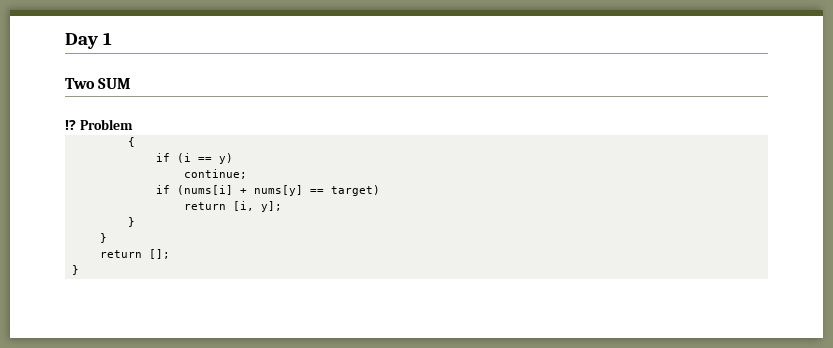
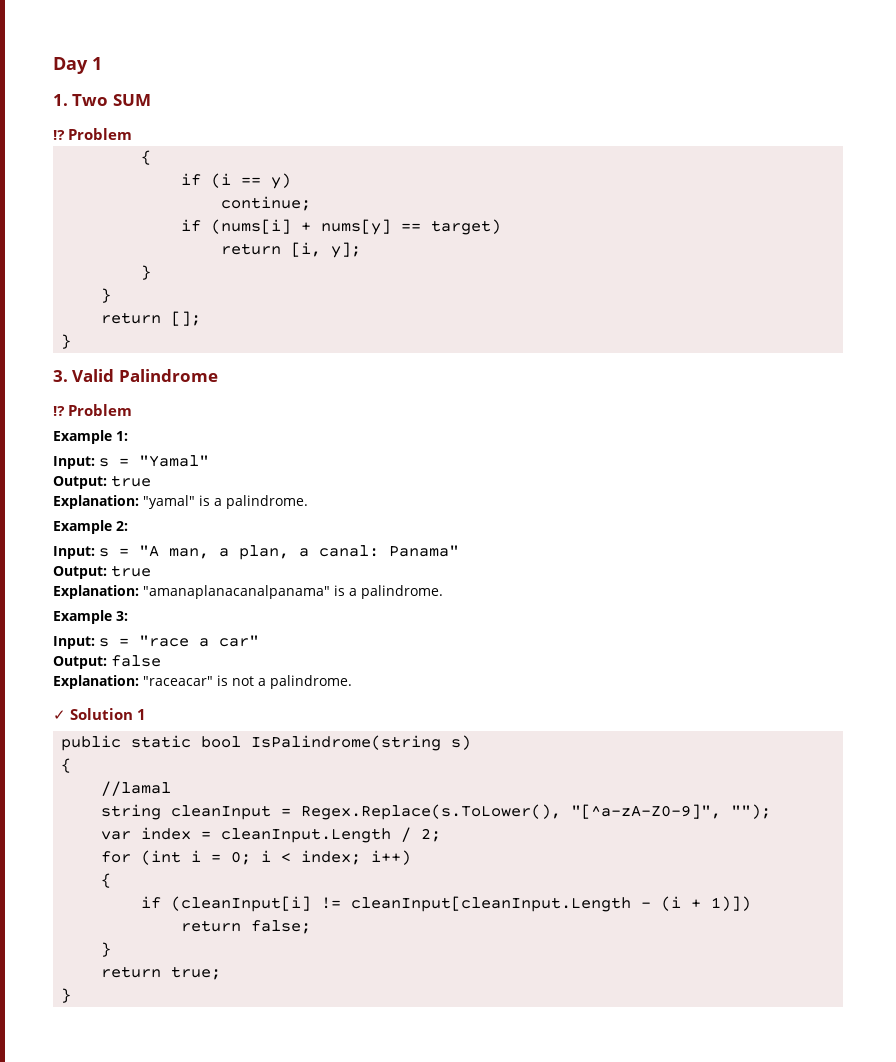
- Two SUM
+ 1. Two SUM
+ 3. Valid Palindrome
+ ⁉ Problem
+ Example 1:
+ Input: s = "Yamal"
+ Output: true
+ Explanation: "yamal" is a palindrome.
+ Example 2:
+ Input: s = "A man, a plan, a canal: Panama"
+ Output: true
+ Explanation: "amanaplanacanalpanama" is a palindrome.
+ Example 3:
+ Input: s = "race a car"
+ Output: false
+ Explanation: "raceacar" is not a palindrome.
+ ✓ Solution 1
+ public static bool IsPalindrome(string s)
+ {
+ //lamal
+ string cleanInput = Regex.Replace(s.ToLower(), "[^a-zA-Z0-9]", "");
+ var index = cleanInput.Length / 2;
+ for (int i = 0; i < index; i++)
+ {
+ if (cleanInput[i] != cleanInput[cleanInput.Length - (i + 1)])
+ return false;
+ }
+ return true;
+ }

